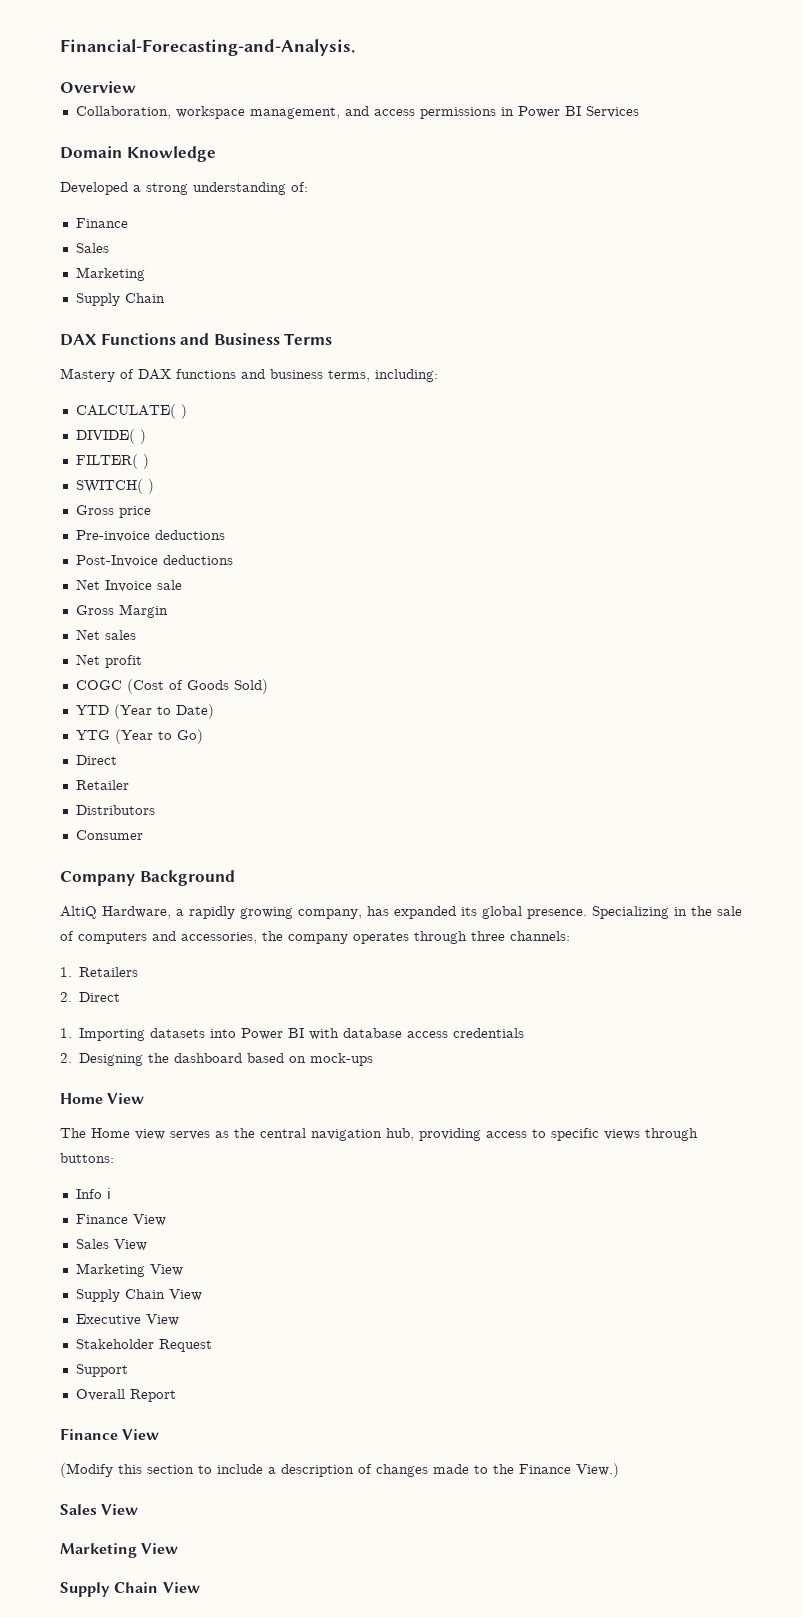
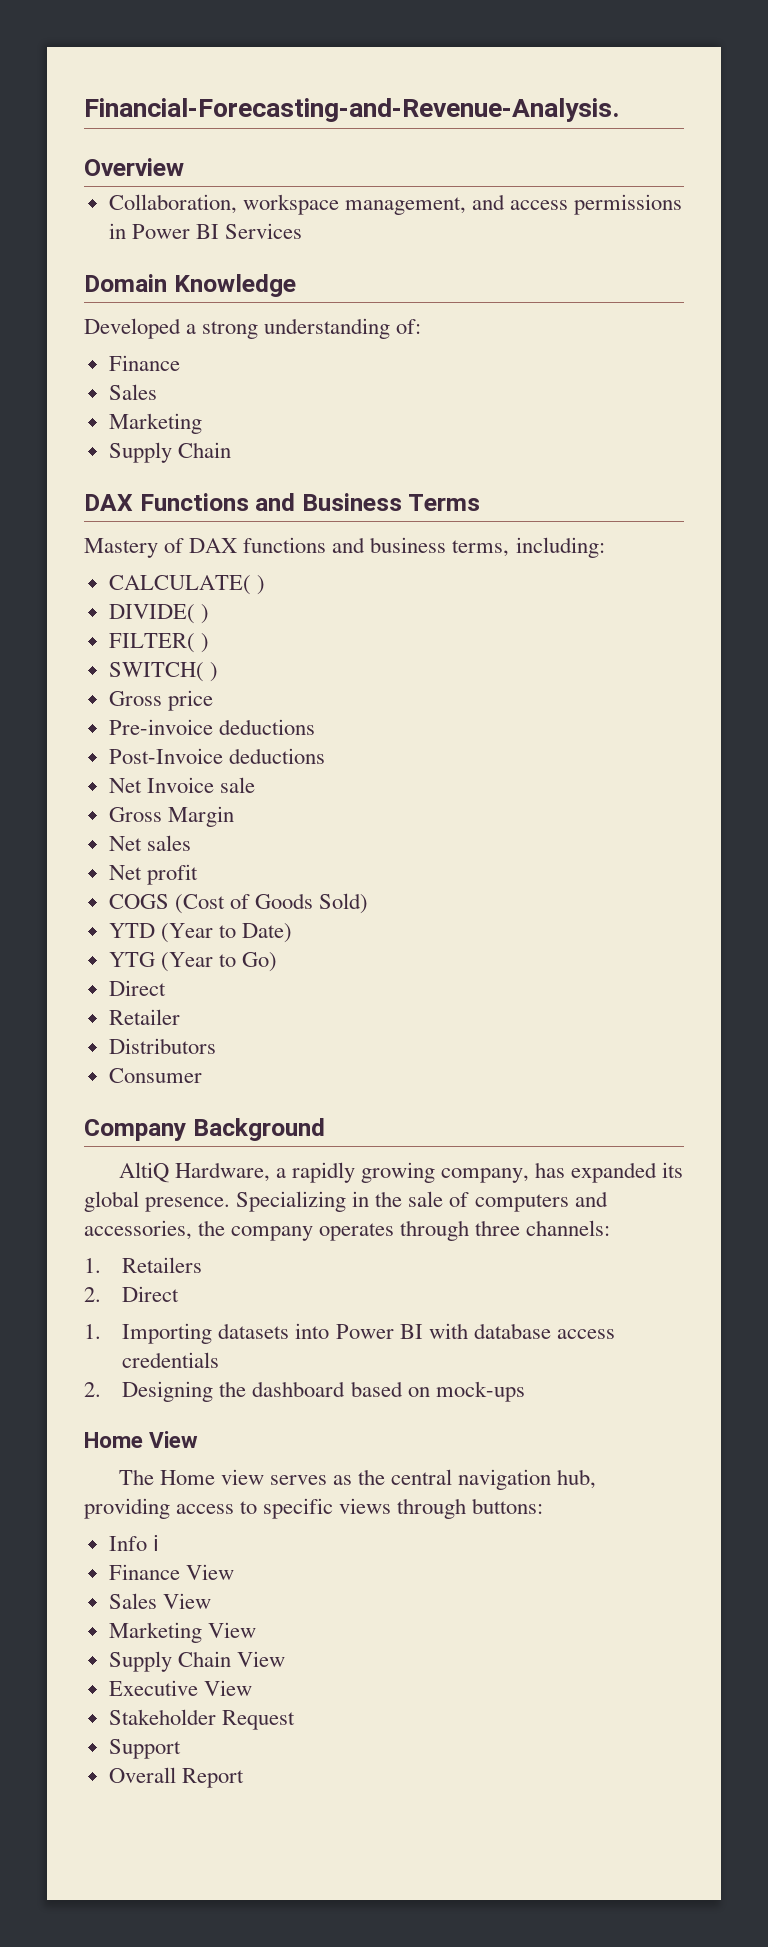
- Financial-Forecasting-and-Analysis.
+ Financial-Forecasting-and-Revenue-Analysis.
- COGC (Cost of Goods Sold)
+ COGS (Cost of Goods Sold)
  Overall Report
- Finance View
- (Modify this section to include a description of changes made to the Finance View.)
- Sales View
- Marketing View
- Supply Chain View

